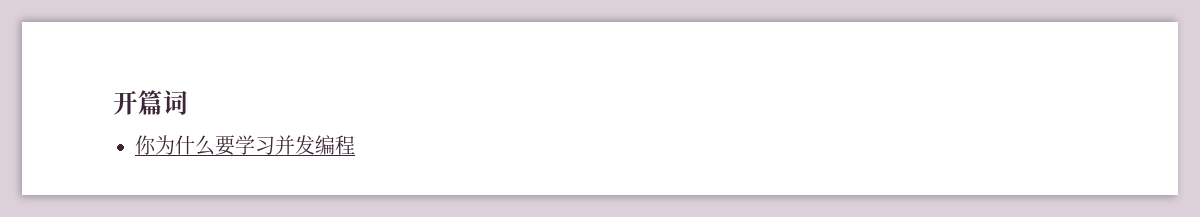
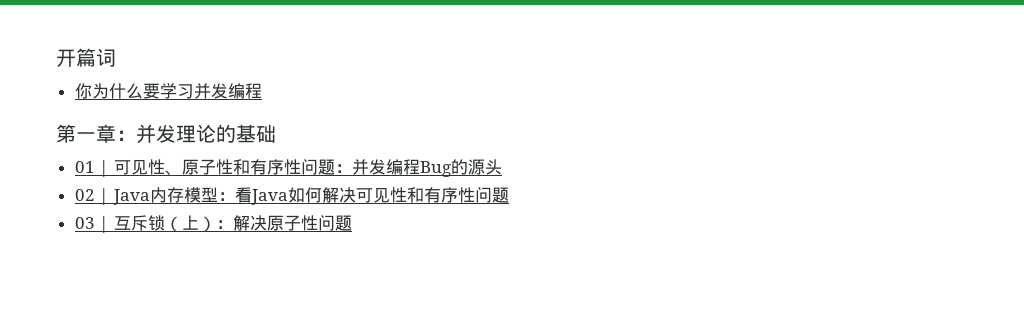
+ 第一章：并发理论的基础
+ 01 | 可见性、原子性和有序性问题：并发编程Bug的源头
+ 02 | Java内存模型：看Java如何解决可见性和有序性问题
+ 03 | 互斥锁（上）：解决原子性问题

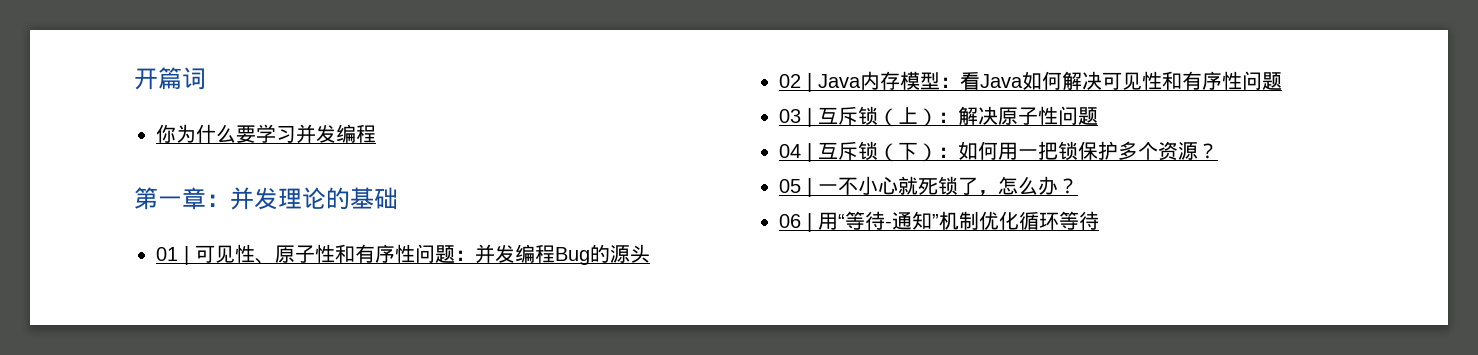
+ 04 | 互斥锁（下）：如何用一把锁保护多个资源？
+ 05 | 一不小心就死锁了，怎么办？
+ 06 | 用“等待-通知”机制优化循环等待

